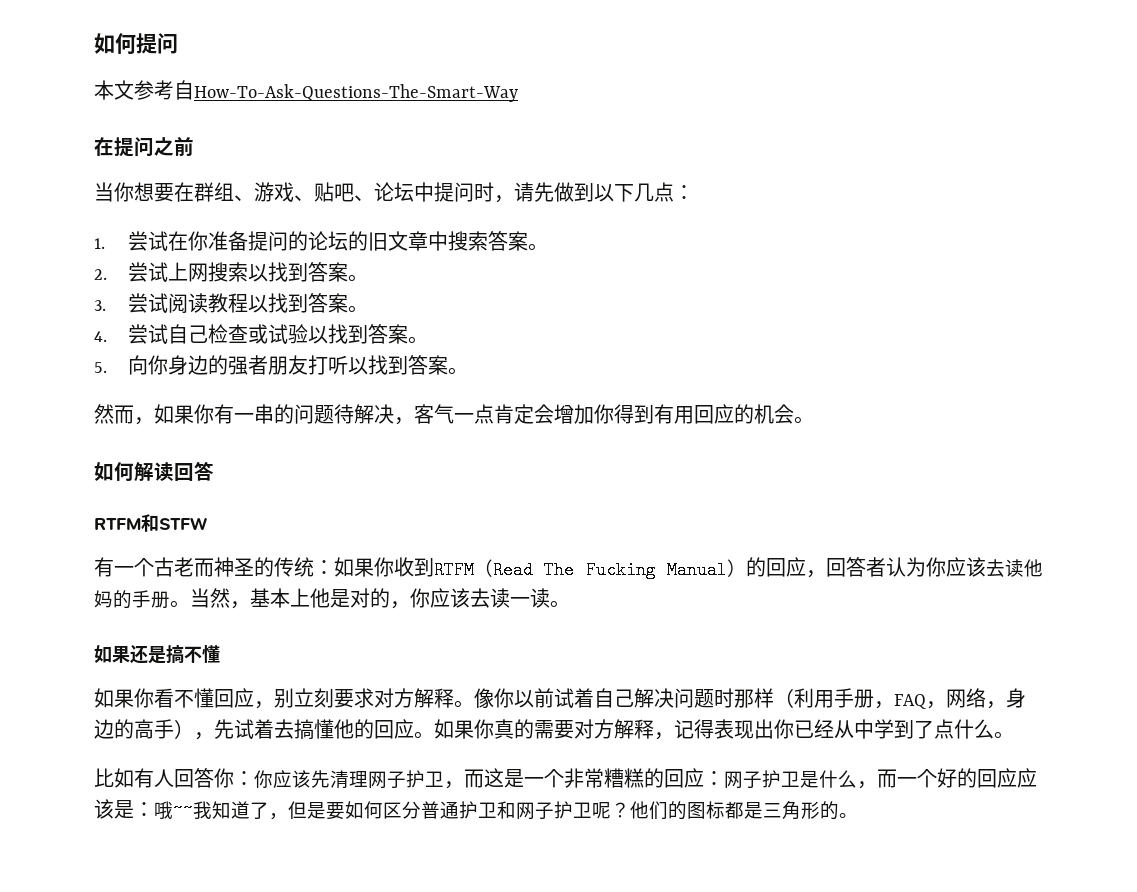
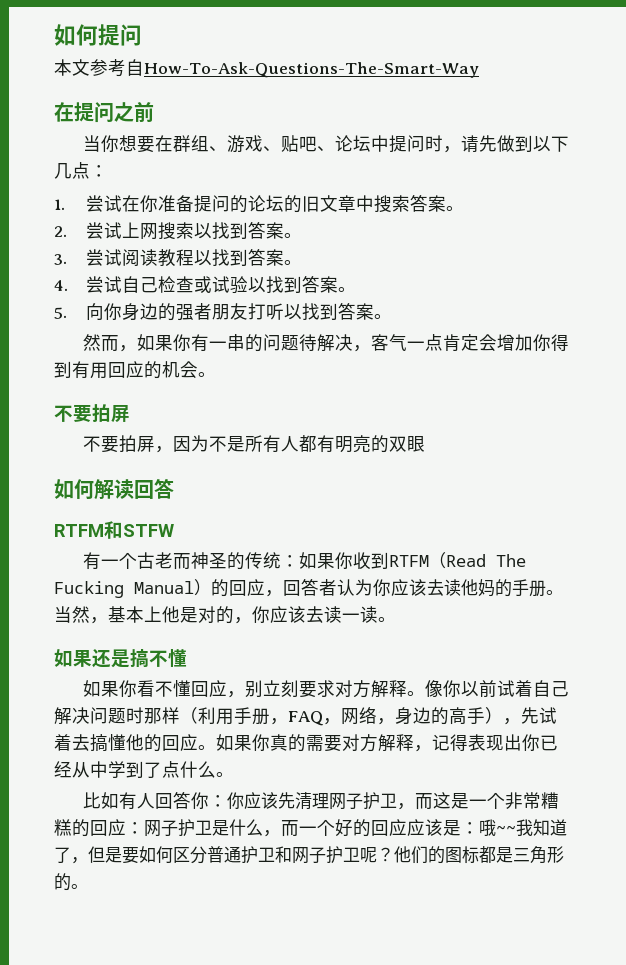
  然而，如果你有一串的问题待解决，客气一点肯定会增加你得到有用回应的机会。
+ 不要拍屏
+ 不要拍屏，因为不是所有人都有明亮的双眼

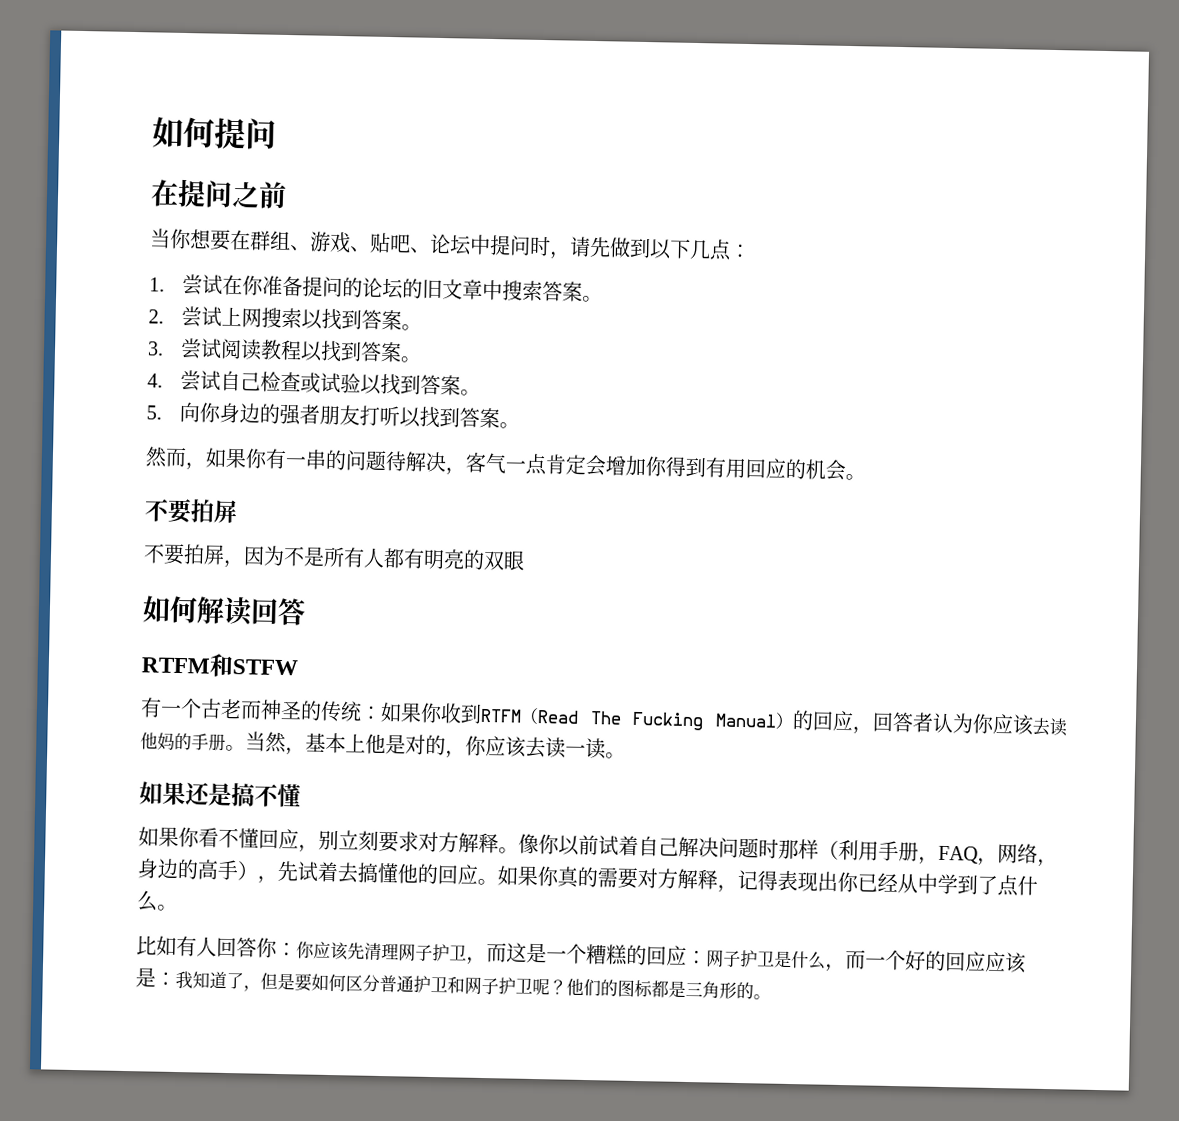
- 本文参考自How-To-Ask-Questions-The-Smart-Way
- 比如有人回答你：你应该先清理网子护卫，而这是一个非常糟糕的回应：网子护卫是什么，而一个好的回应应该是：哦~~我知道了，但是要如何区分普通护卫和网子护卫呢？
+ 比如有人回答你：你应该先清理网子护卫，而这是一个糟糕的回应：网子护卫是什么，而一个好的回应应该是：我知道了，但是要如何区分普通护卫和网子护卫呢？

